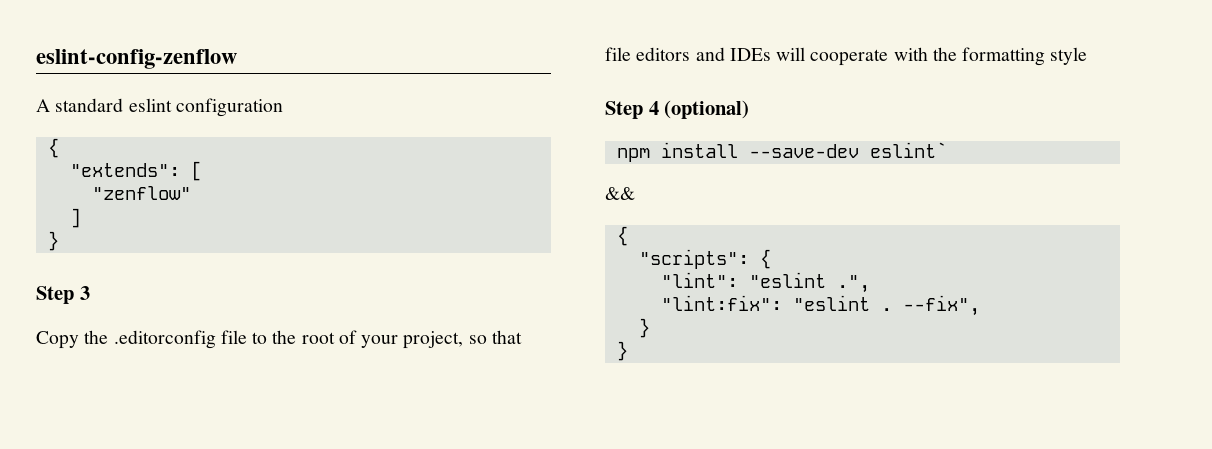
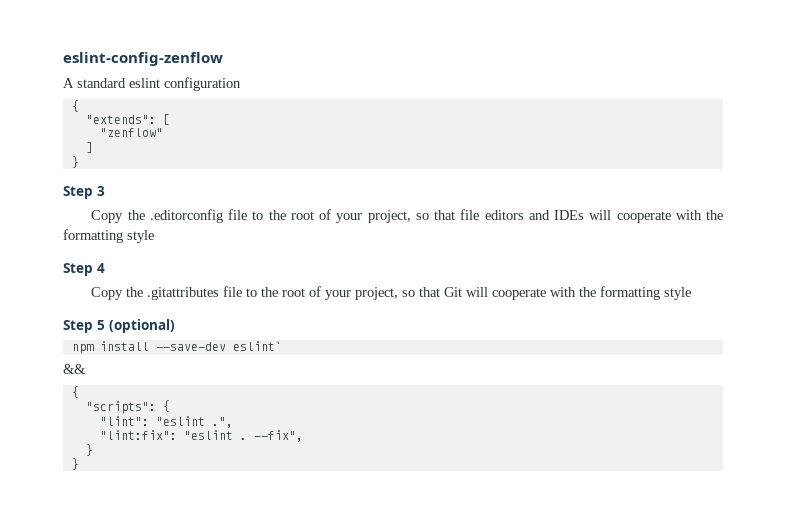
- Step 4 (optional)
+ Step 4
+ Copy the .gitattributes file to the root of your project, so that Git will cooperate with the formatting style
+ Step 5 (optional)

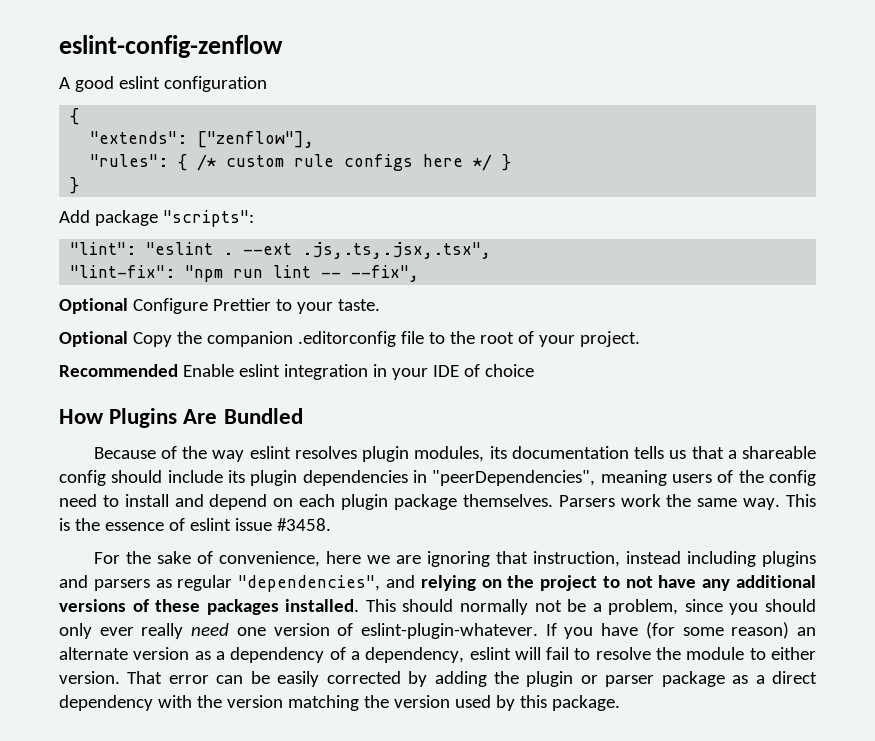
- A standard eslint configuration
+ A good eslint configuration
- "extends": [
- "zenflow"
- ]
+ "extends": ["zenflow"],
+ "rules": { /* custom rule configs here */ }
  }
- Step 3
- Copy the .editorconfig file to the root of your project, so that file editors and IDEs will cooperate with the formatting style
- Step 4
- Copy the .gitattributes file to the root of your project, so that Git will cooperate with the formatting style
- Step 5 (optional)
- npm install --save-dev eslint`
- &&
- {
- "scripts": {
- "lint": "eslint .",
- "lint:fix": "eslint . --fix",
- }
- }
+ Add package "scripts":
+ "lint": "eslint . --ext .js,.ts,.jsx,.tsx",
+ "lint-fix": "npm run lint -- --fix",
+ Optional Configure Prettier to your taste.
+ Optional Copy the companion .editorconfig file to the root of your project.
+ Recommended Enable eslint integration in your IDE of choice
+ How Plugins Are Bundled
+ Because of the way eslint resolves plugin modules, its documentation tells us that a shareable config should include its plugin dependencies in "peerDependencies", meaning users of the config need to install and depend on each plugin package themselves. Parsers work the same way. This is the essence of eslint issue #3458.
+ For the sake of convenience, here we are ignoring that instruction, instead including plugins and parsers as regular "dependencies", and relying on the project to not have any additional versions of these packages installed. This should normally not be a problem, since you should only ever really need one version of eslint-plugin-whatever. If you have (for some reason) an alternate version as a dependency of a dependency, eslint will fail to resolve the module to either version. That error can be easily corrected by adding the plugin or parser package as a direct dependency with the version matching the version used by this package.

